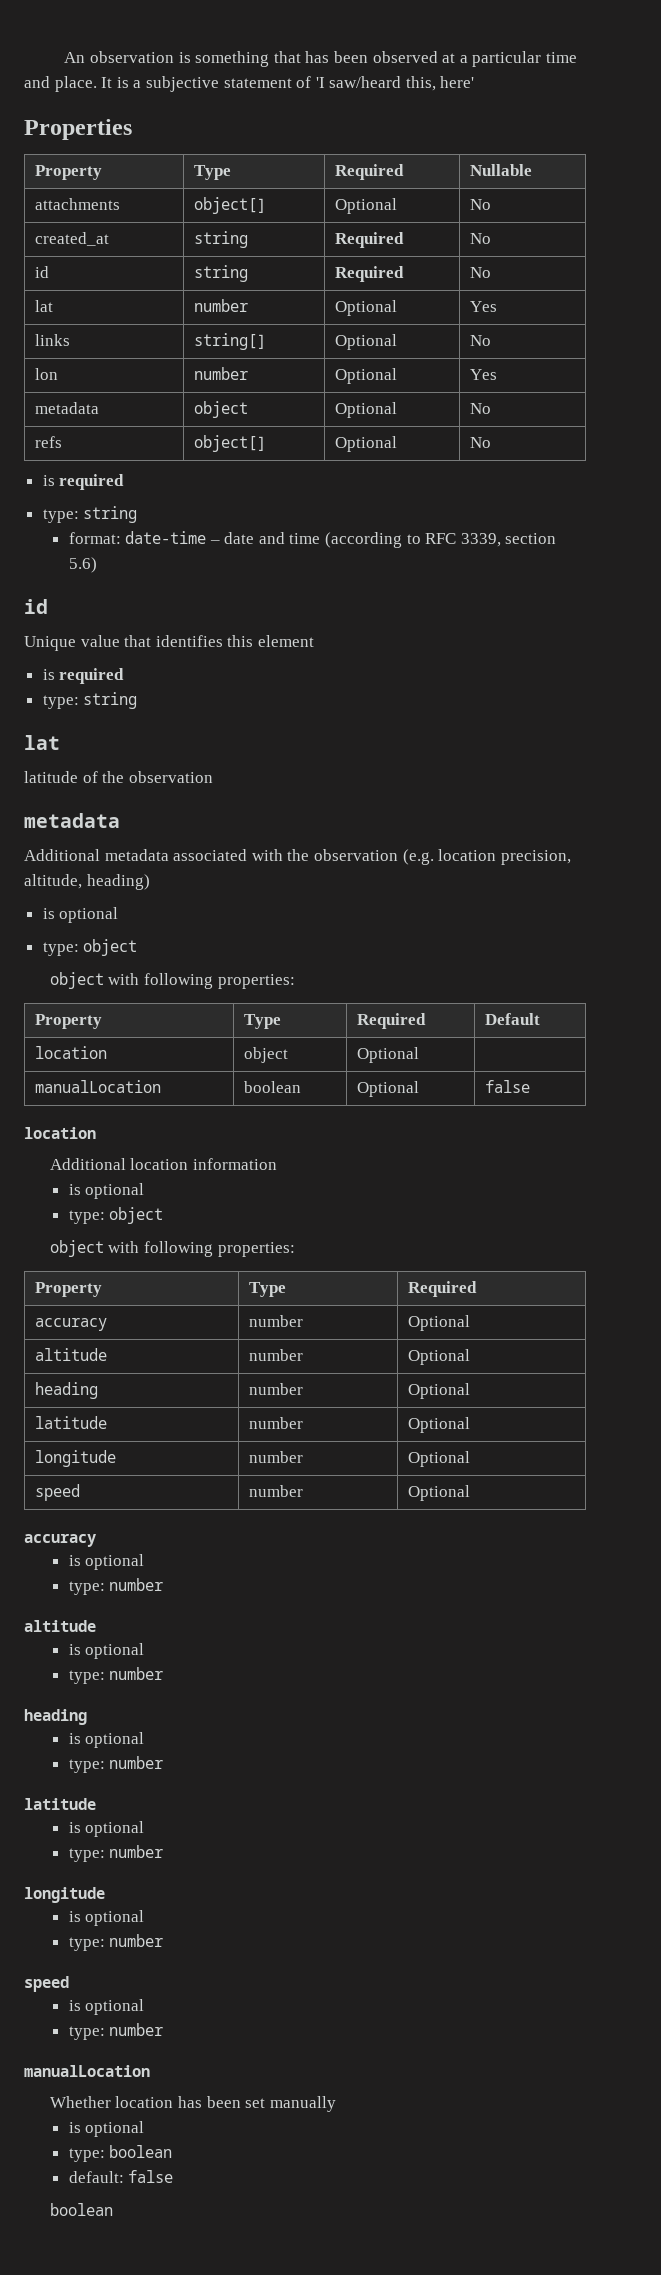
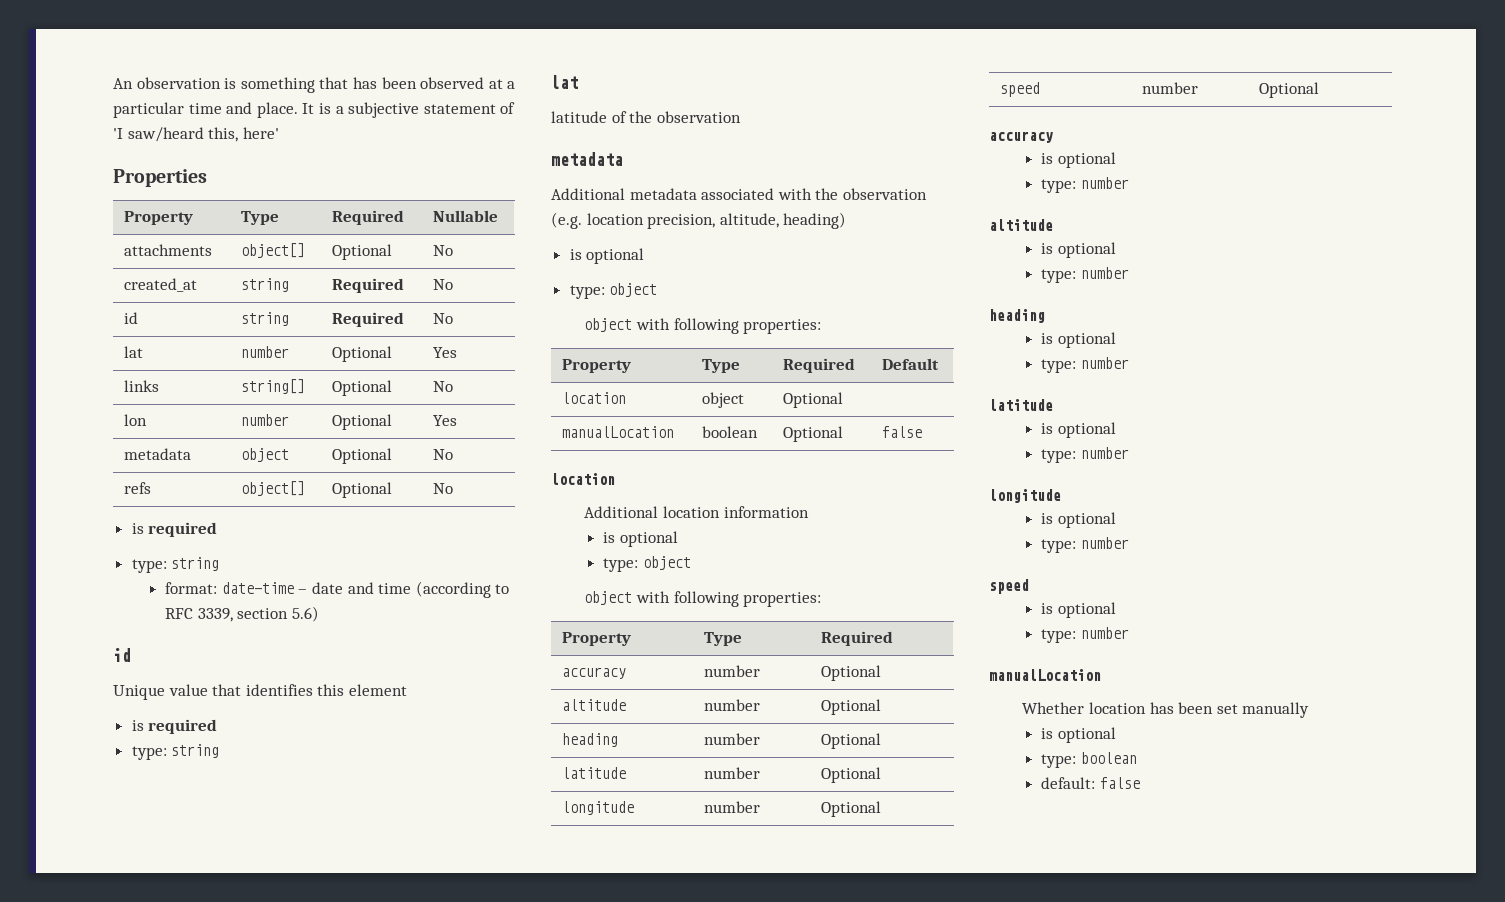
  default: false
- boolean

